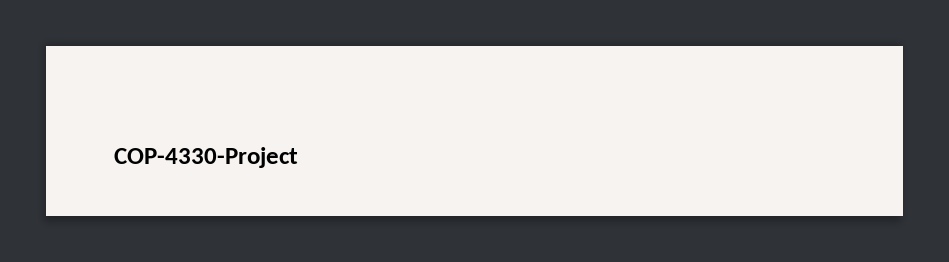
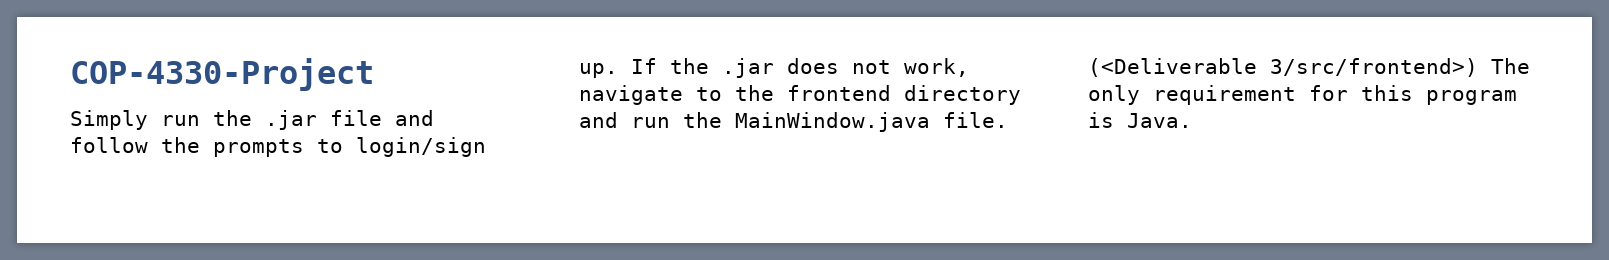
+ Simply run the .jar file and follow the prompts to login/sign up. If the .jar does not work, navigate to the frontend directory and run the MainWindow.java file. (<Deliverable 3/src/frontend>) The only requirement for this program is Java.

